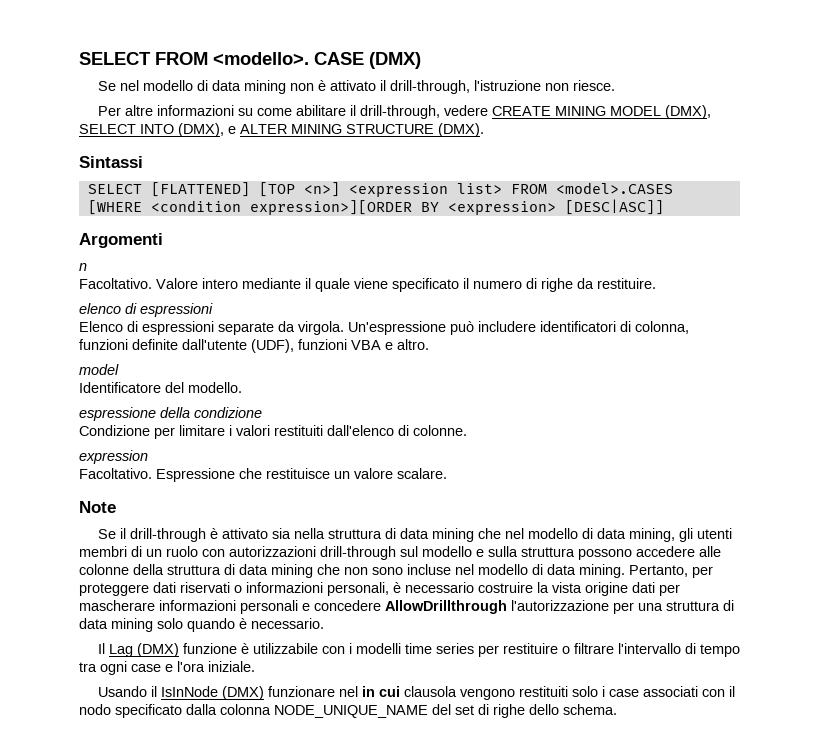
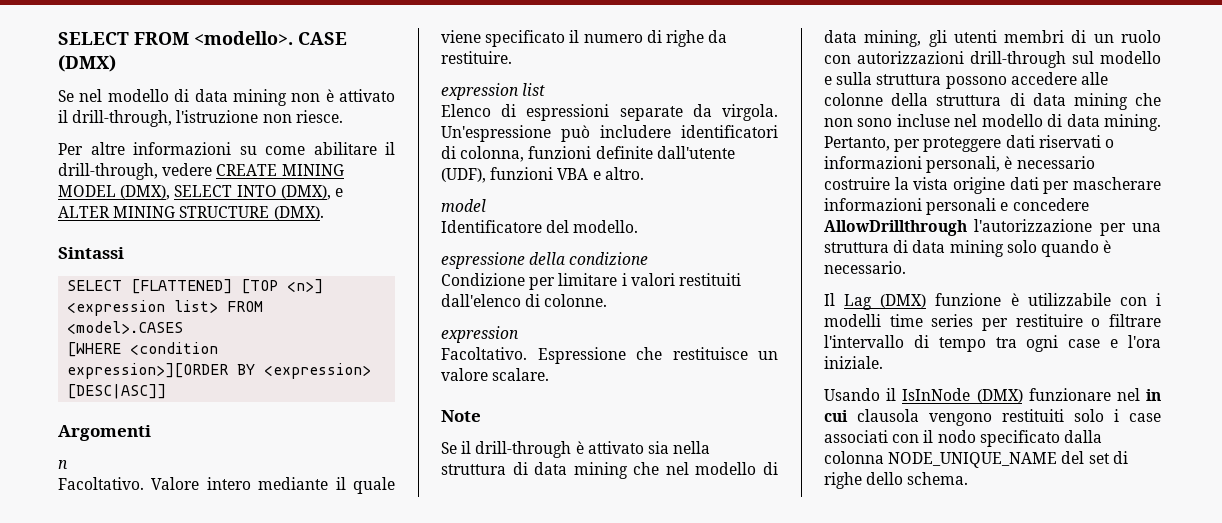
- elenco di espressioni
+ expression list

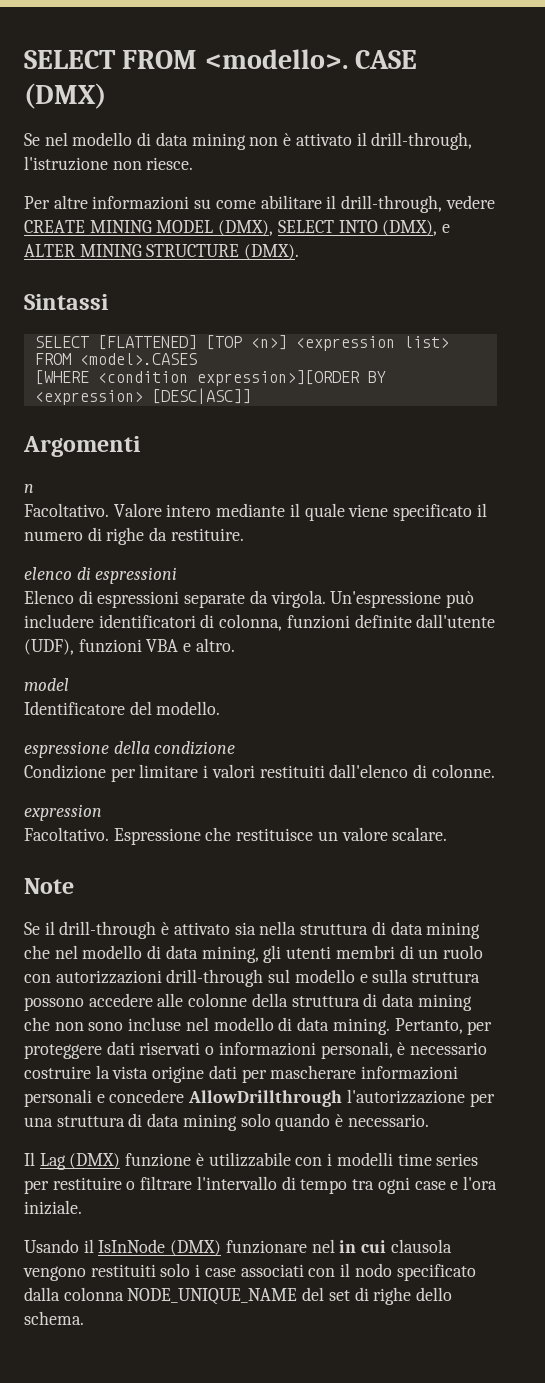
- expression list
+ elenco di espressioni

